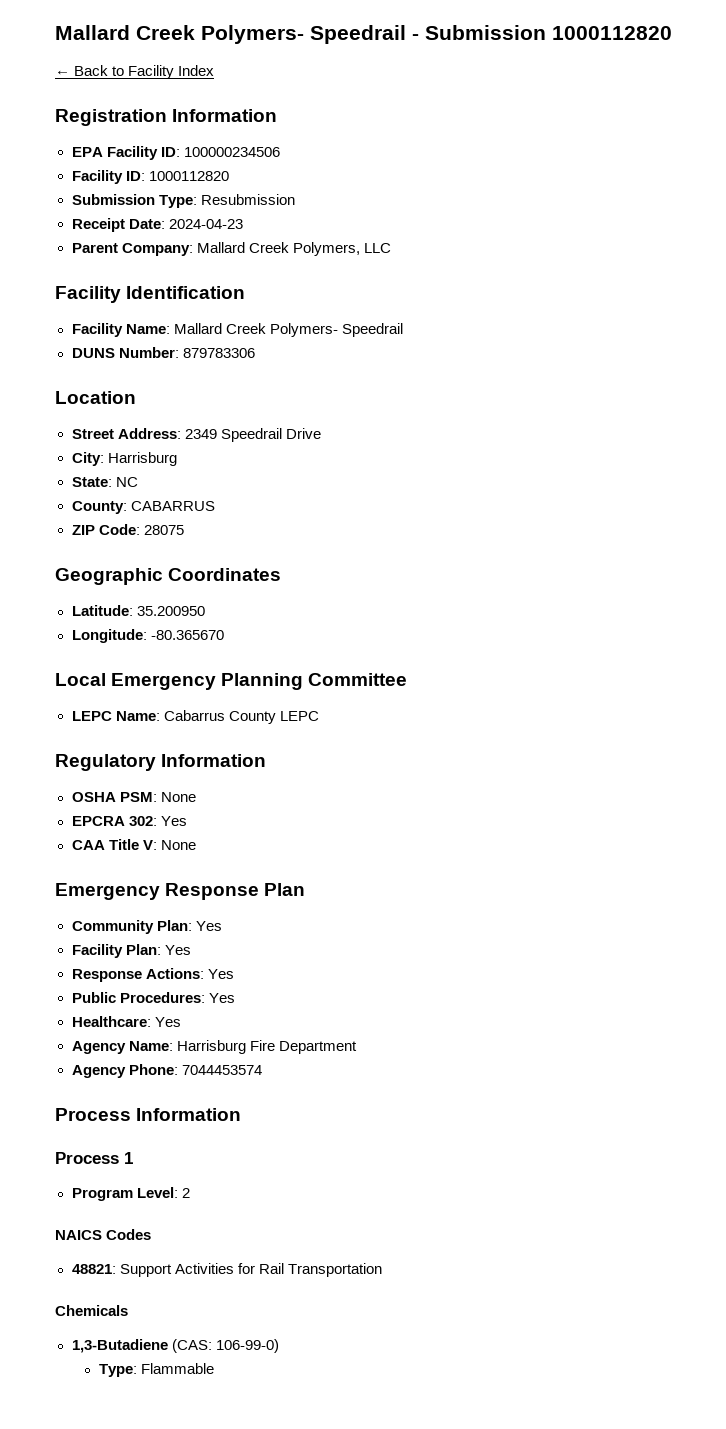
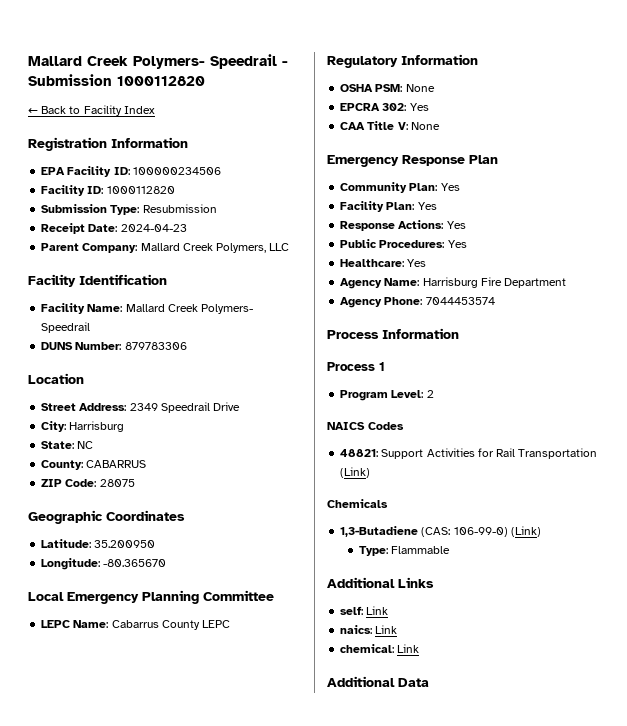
- 48821: Support Activities for Rail Transportation
+ 48821: Support Activities for Rail Transportation (Link)
- 1,3-Butadiene (CAS: 106-99-0)
+ 1,3-Butadiene (CAS: 106-99-0) (Link)
+ Additional Links
+ self: Link
+ naics: Link
+ chemical: Link
+ Additional Data

